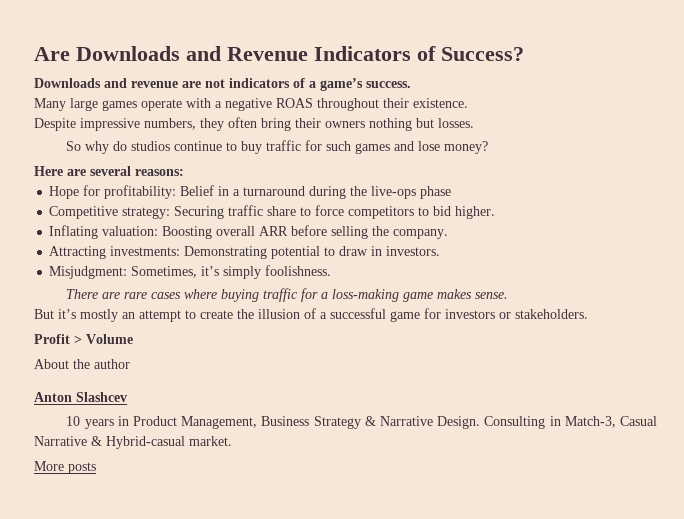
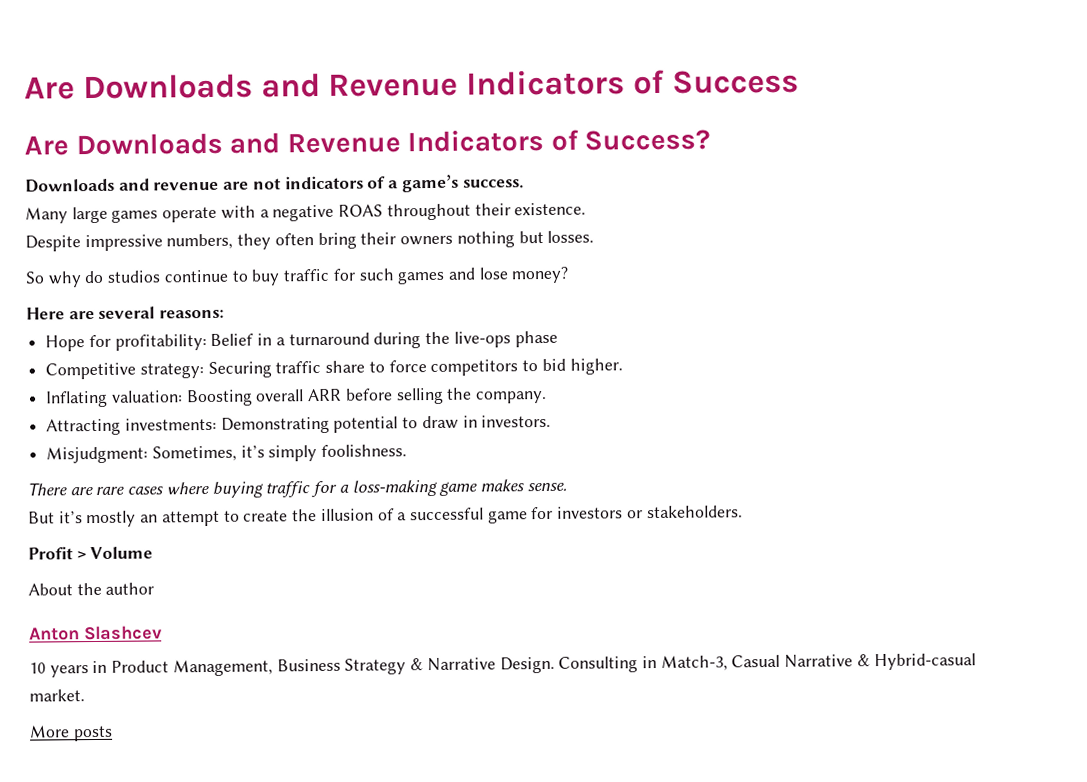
+ Are Downloads and Revenue Indicators of Success

